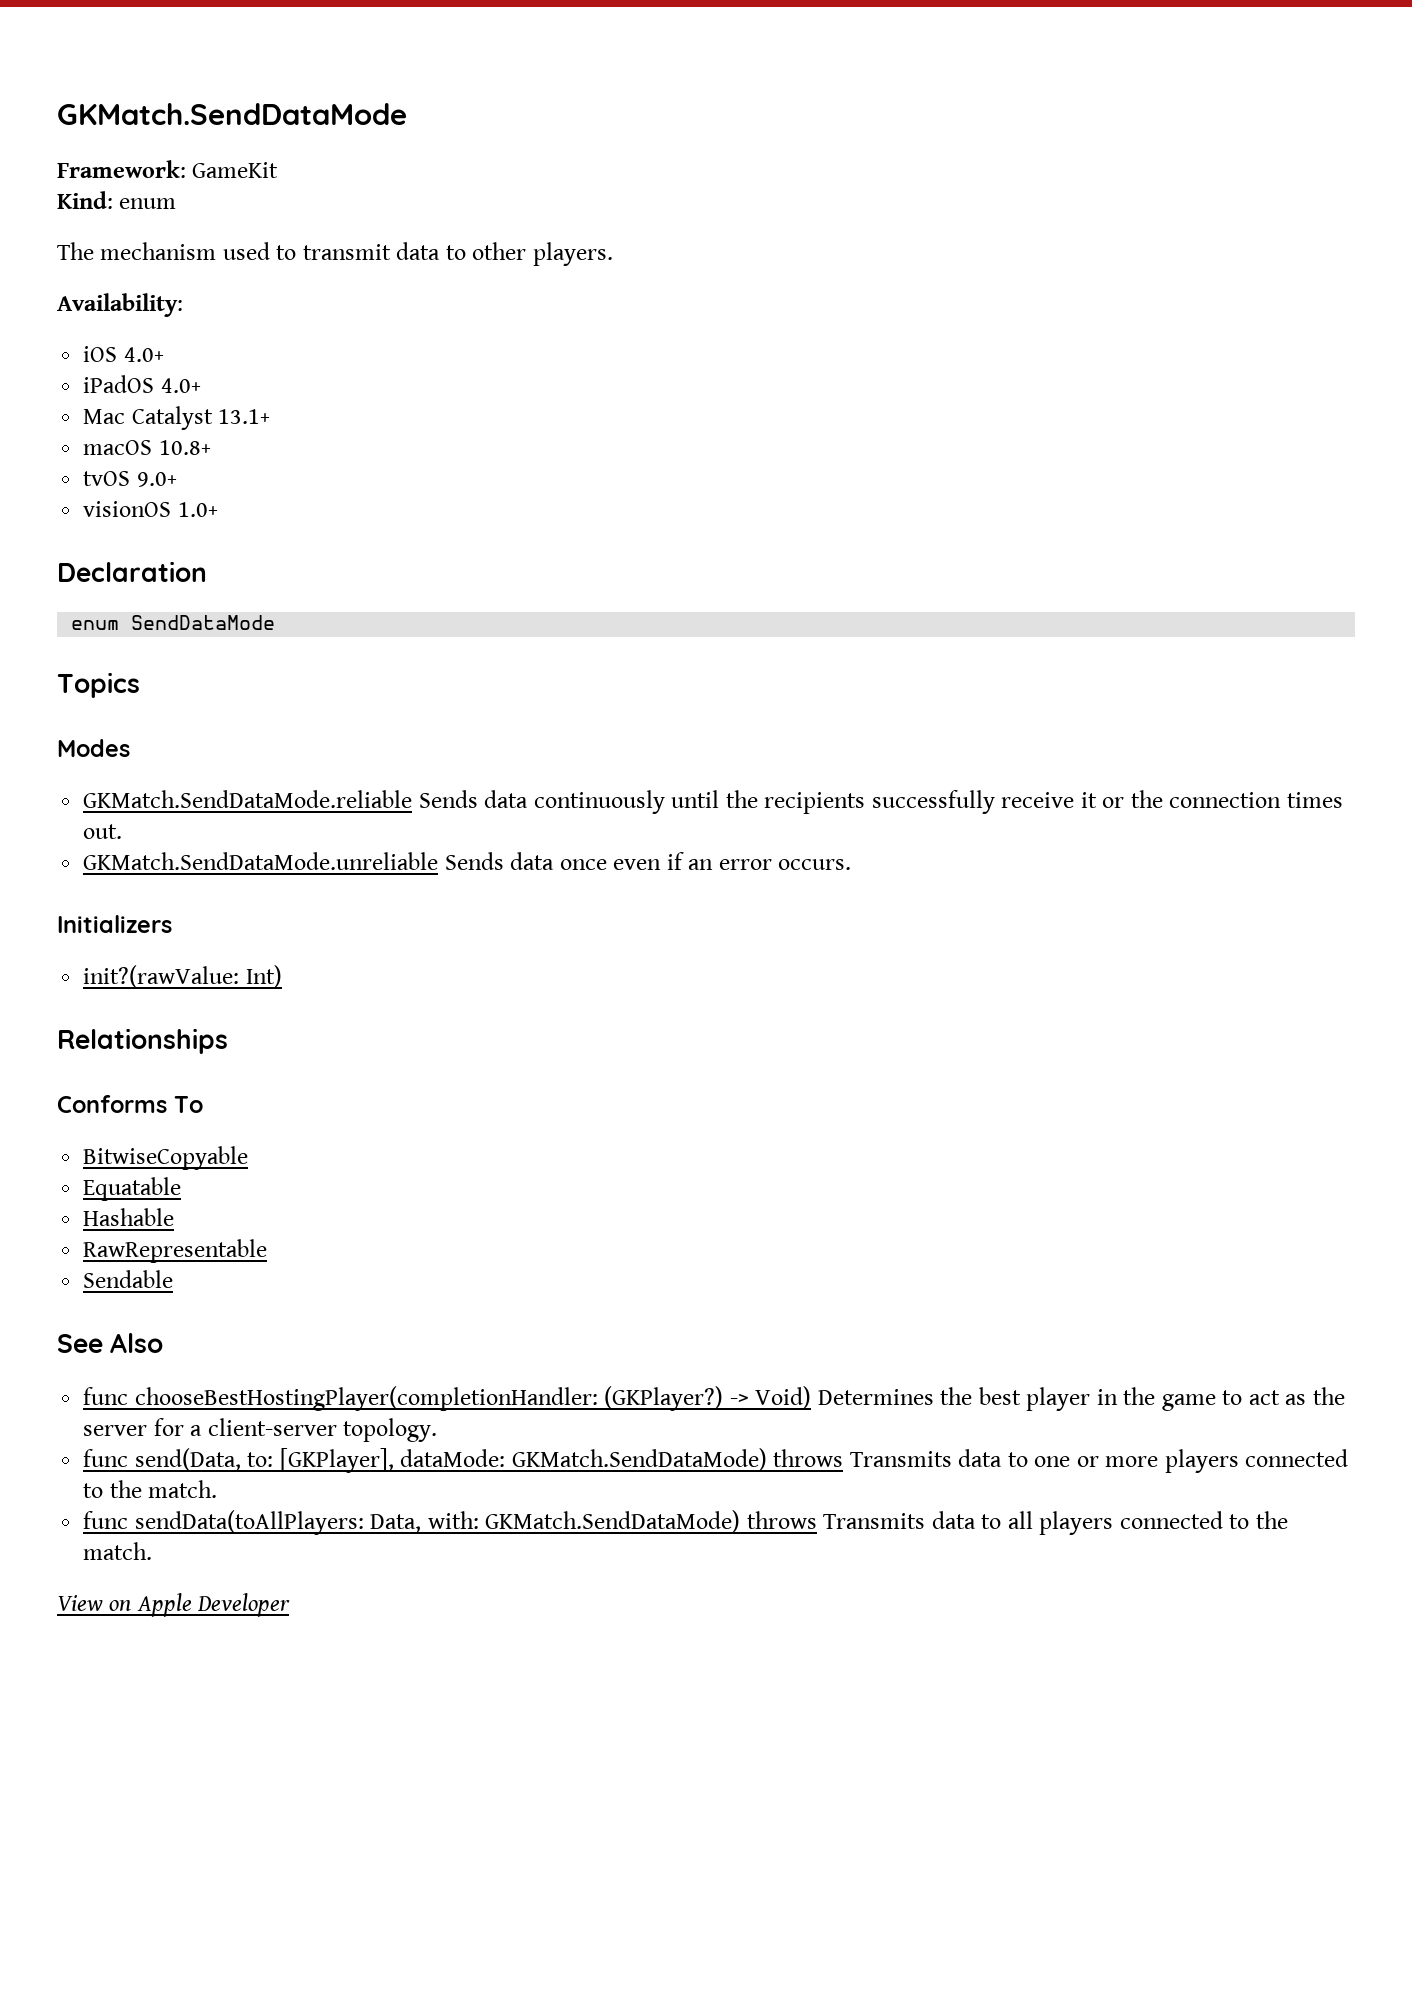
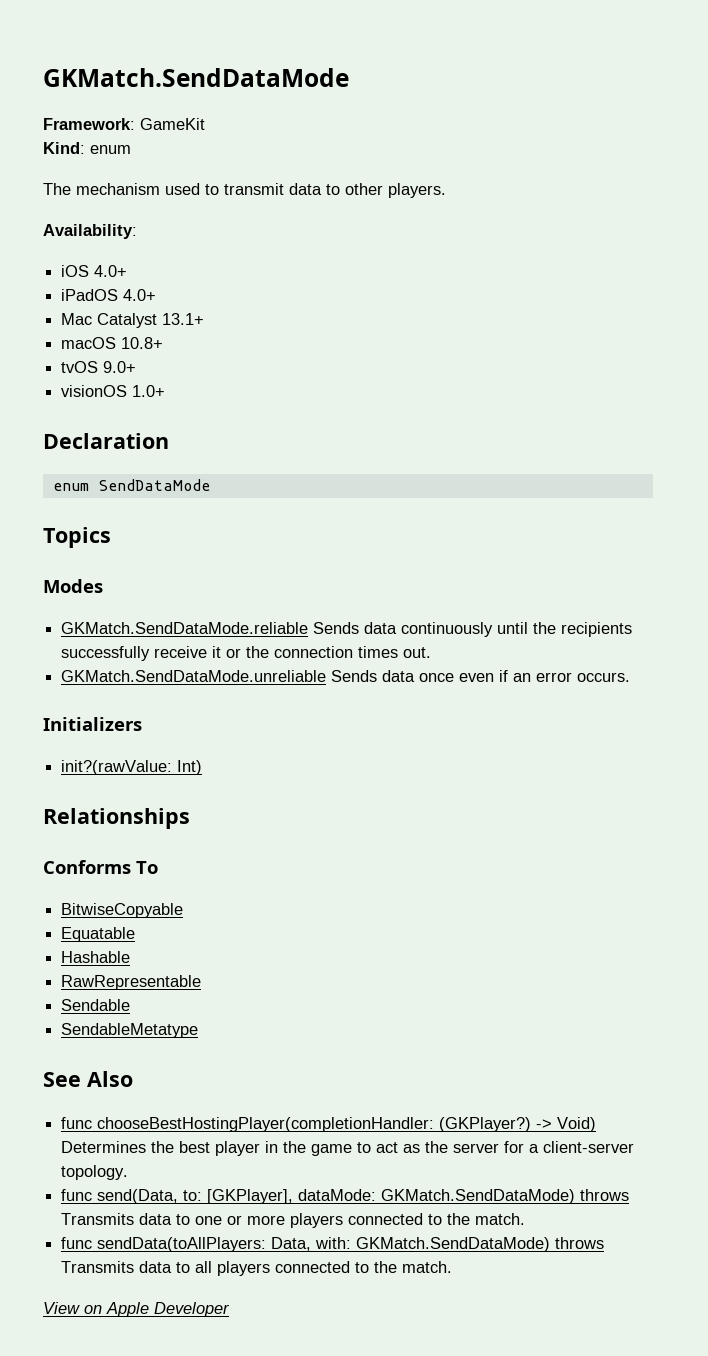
+ SendableMetatype

